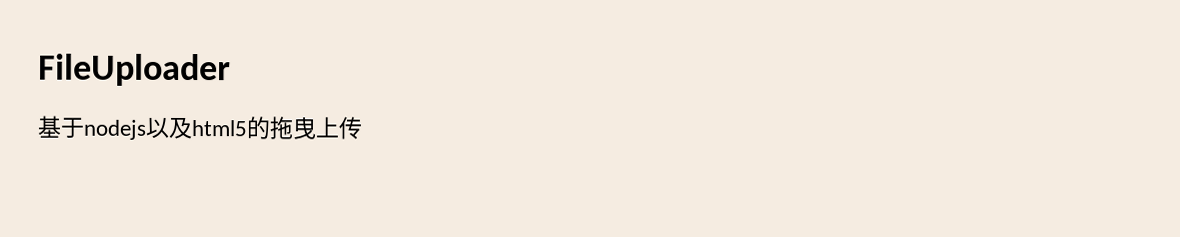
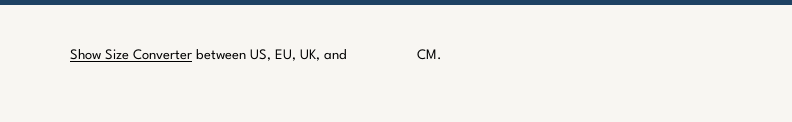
- FileUploader
- 基于nodejs以及html5的拖曳上传
+ Show Size Converter between US, EU, UK, and CM.

